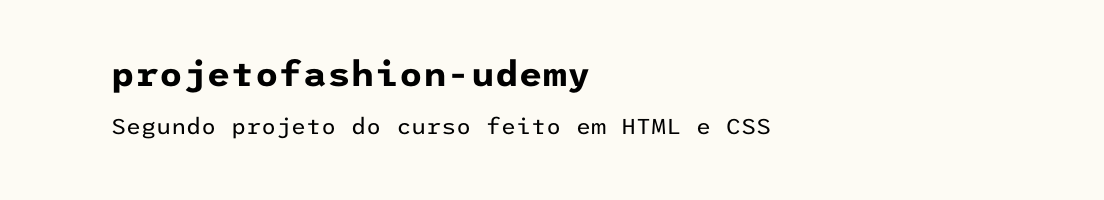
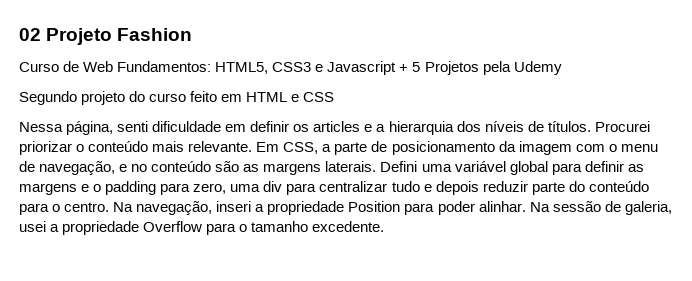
- projetofashion-udemy
+ 02 Projeto Fashion
+ Curso de Web Fundamentos: HTML5, CSS3 e Javascript + 5 Projetos pela Udemy
+ Nessa página, senti dificuldade em definir os articles e a hierarquia dos níveis de títulos. Procurei priorizar o conteúdo mais relevante. Em CSS, a parte de posicionamento da imagem com o menu de navegação, e no conteúdo são as margens laterais. Defini uma variável global para definir as margens e o padding para zero, uma div para centralizar tudo e depois reduzir parte do conteúdo para o centro. Na navegação, inseri a propriedade Position para poder alinhar. Na sessão de galeria, usei a propriedade Overflow para o tamanho excedente.

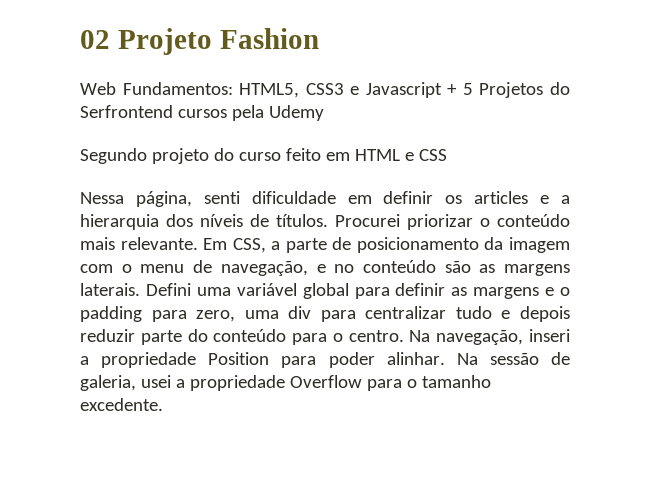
- Curso de Web Fundamentos: HTML5, CSS3 e Javascript + 5 Projetos pela Udemy
+ Web Fundamentos: HTML5, CSS3 e Javascript + 5 Projetos do Serfrontend cursos pela Udemy

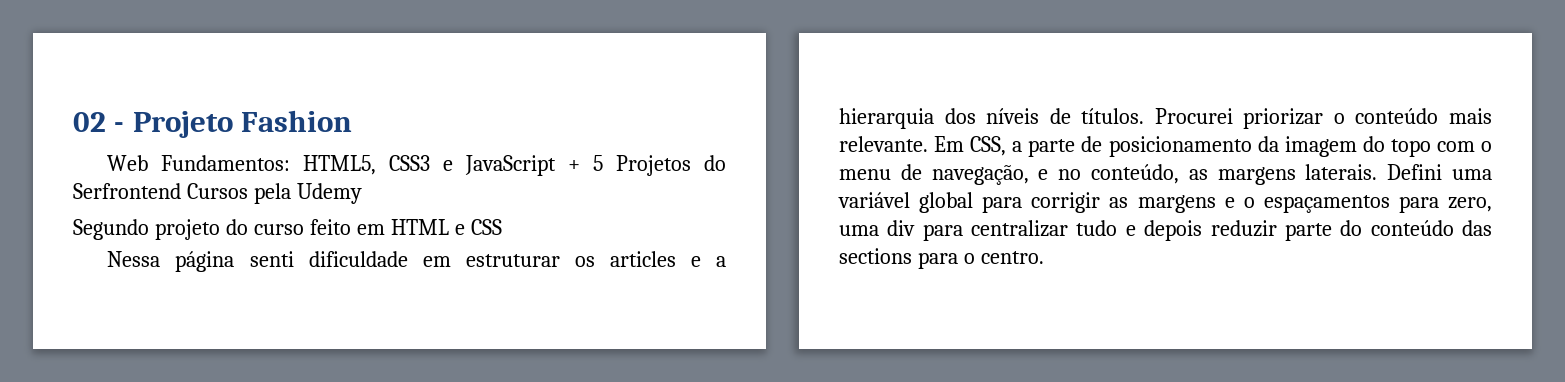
- 02 Projeto Fashion
+ 02 - Projeto Fashion
- Web Fundamentos: HTML5, CSS3 e Javascript + 5 Projetos do Serfrontend cursos pela Udemy
+ Web Fundamentos: HTML5, CSS3 e JavaScript + 5 Projetos do Serfrontend Cursos pela Udemy
- Nessa página, senti dificuldade em definir os articles e a hierarquia dos níveis de títulos.
+ Nessa página senti dificuldade em estruturar os articles e a hierarquia dos níveis de títulos.
- Em CSS, a parte de posicionamento da imagem com o menu de navegação, e no conteúdo são as margens laterais.
+ Em CSS, a parte de posicionamento da imagem do topo com o menu de navegação, e no conteúdo, as margens laterais.
- Defini uma variável global para definir as margens e o padding para zero, uma div para centralizar tudo e depois reduzir parte do conteúdo para o centro. Na navegação, inseri a propriedade Position para poder alinhar. Na sessão de galeria, usei a propriedade Overflow para o tamanho excedente.
+ Defini uma variável global para corrigir as margens e o espaçamentos para zero, uma div para centralizar tudo e depois reduzir parte do conteúdo das sections para o centro.

